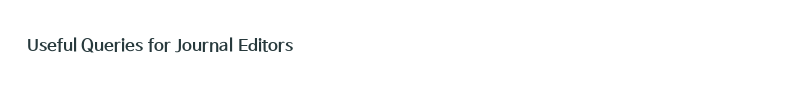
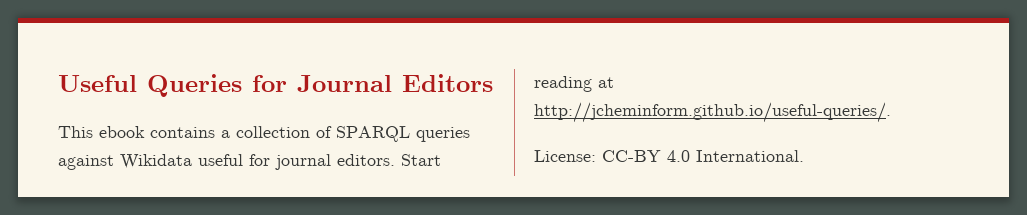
+ This ebook contains a collection of SPARQL queries against Wikidata useful for journal editors. Start reading at http://jcheminform.github.io/useful-queries/.
+ License: CC-BY 4.0 International.

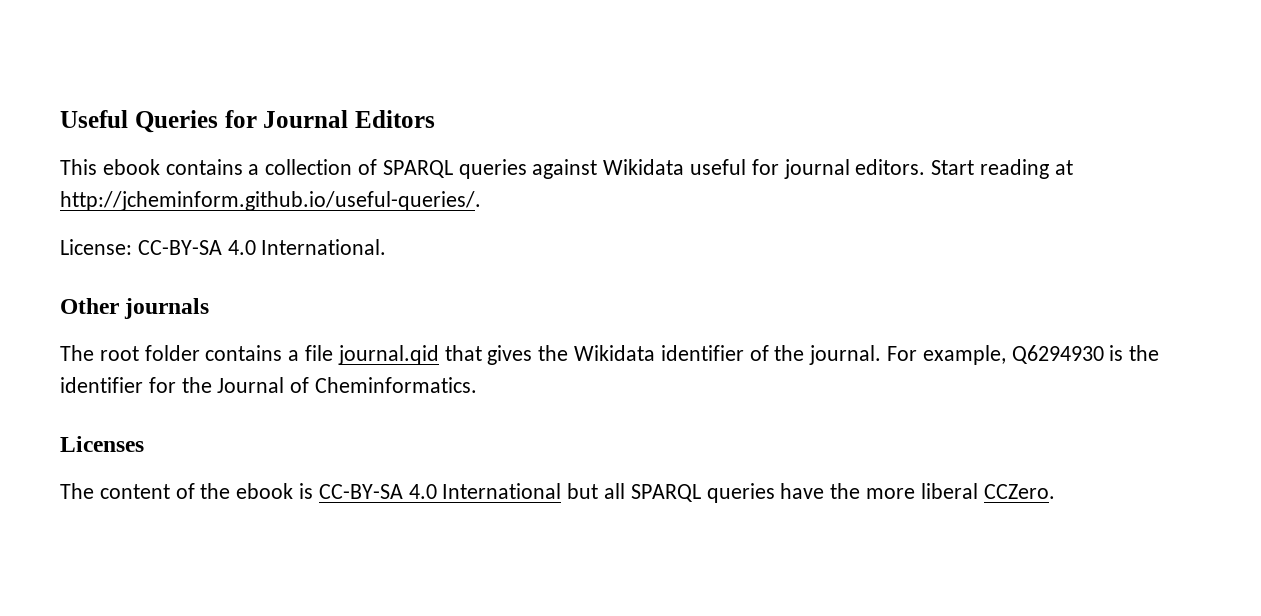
- License: CC-BY 4.0 International.
+ License: CC-BY-SA 4.0 International.
+ Other journals
+ The root folder contains a file journal.qid that gives the Wikidata identifier of the journal. For example, Q6294930 is the identifier for the Journal of Cheminformatics.
+ Licenses
+ The content of the ebook is CC-BY-SA 4.0 International but all SPARQL queries have the more liberal CCZero.

